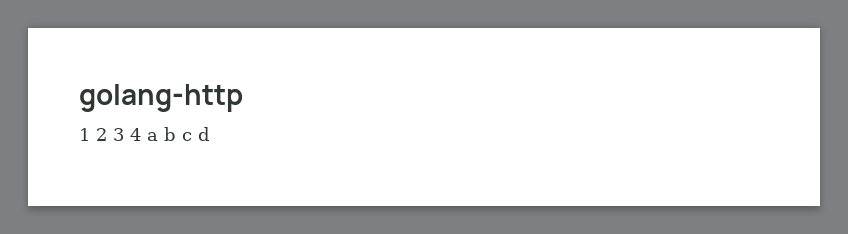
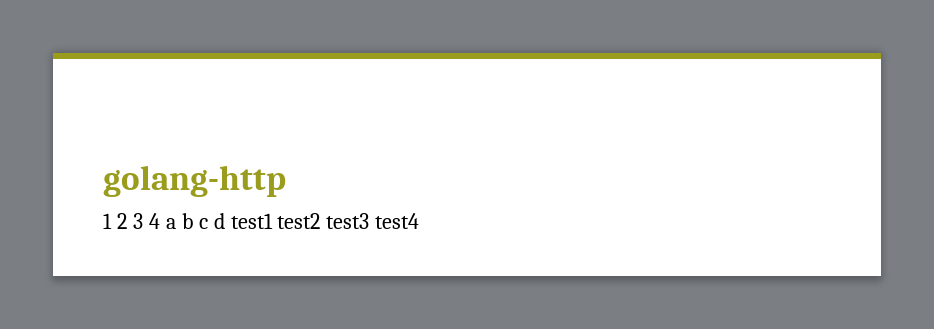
- 1 2 3 4 a b c d
+ 1 2 3 4 a b c d test1 test2 test3 test4

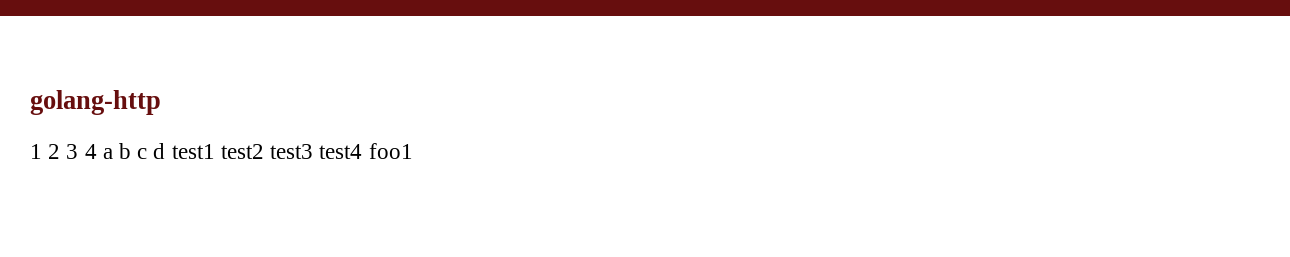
- 1 2 3 4 a b c d test1 test2 test3 test4
+ 1 2 3 4 a b c d test1 test2 test3 test4 foo1

